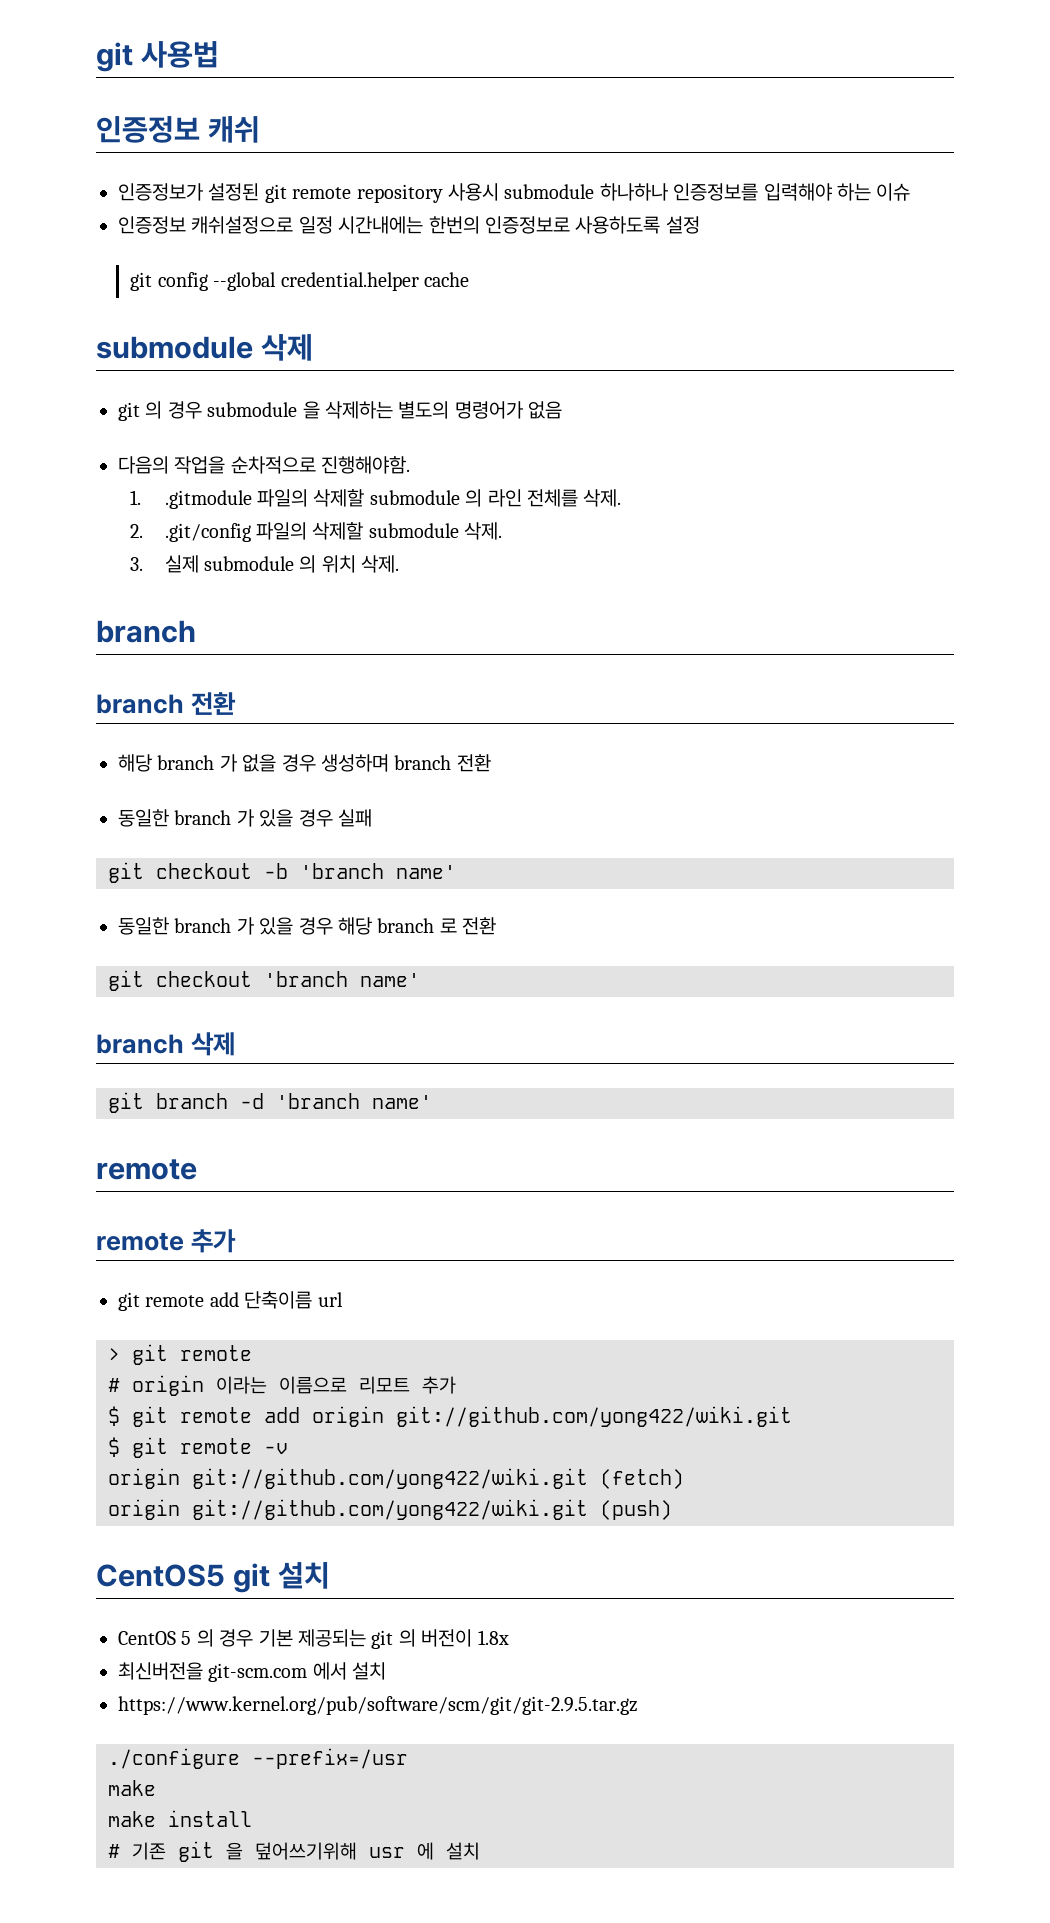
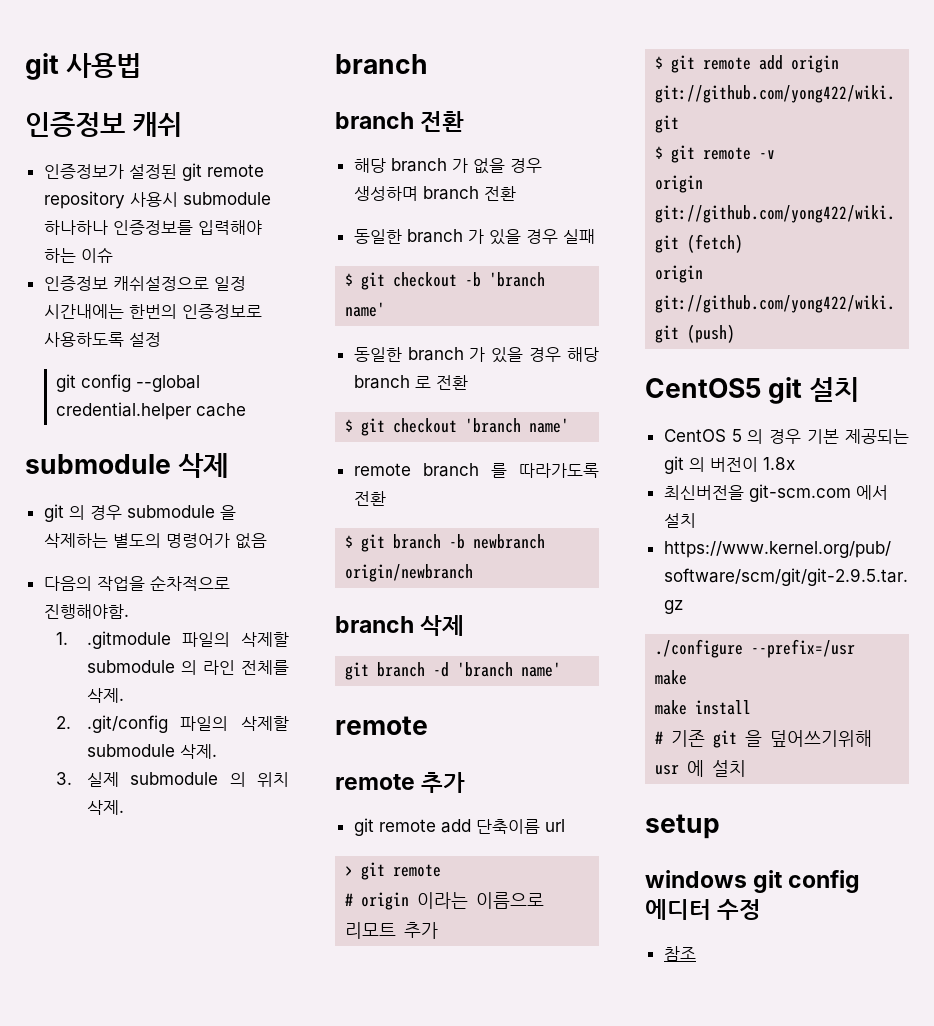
- git checkout -b 'branch name'
+ $ git checkout -b 'branch name'
- git checkout 'branch name'
+ $ git checkout 'branch name'
+ remote branch 를 따라가도록 전환
+ $ git branch -b newbranch origin/newbranch
+ setup
+ windows git config 에디터 수정
+ 참조

